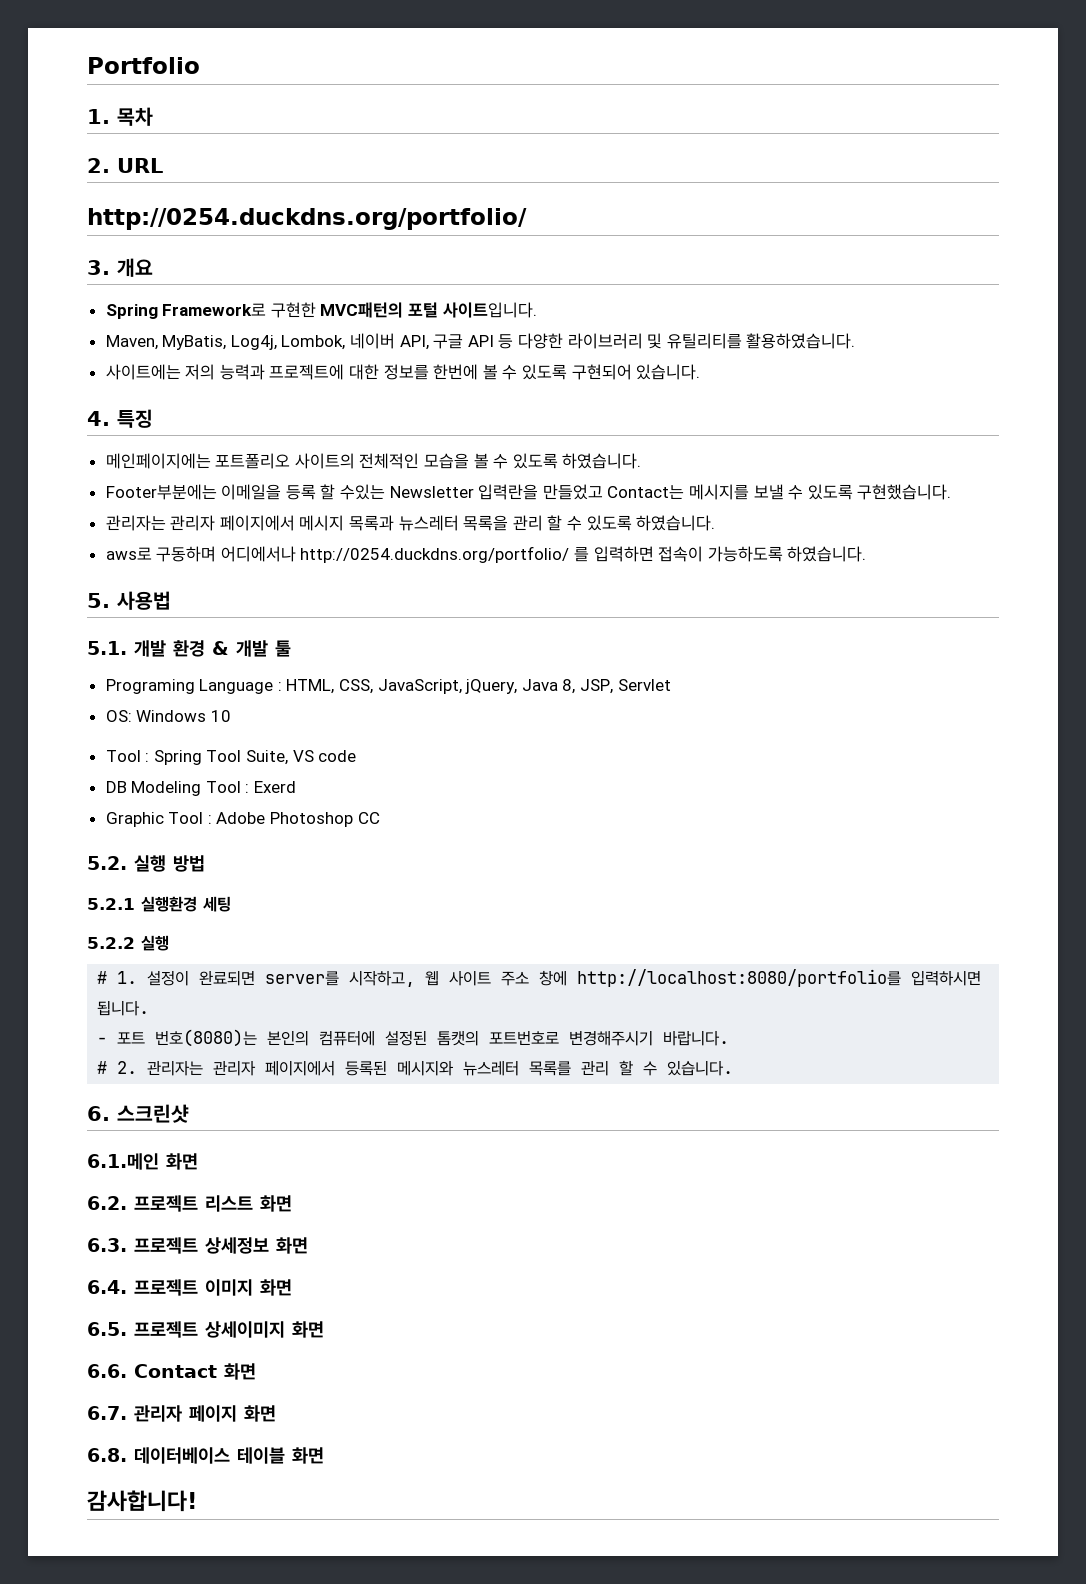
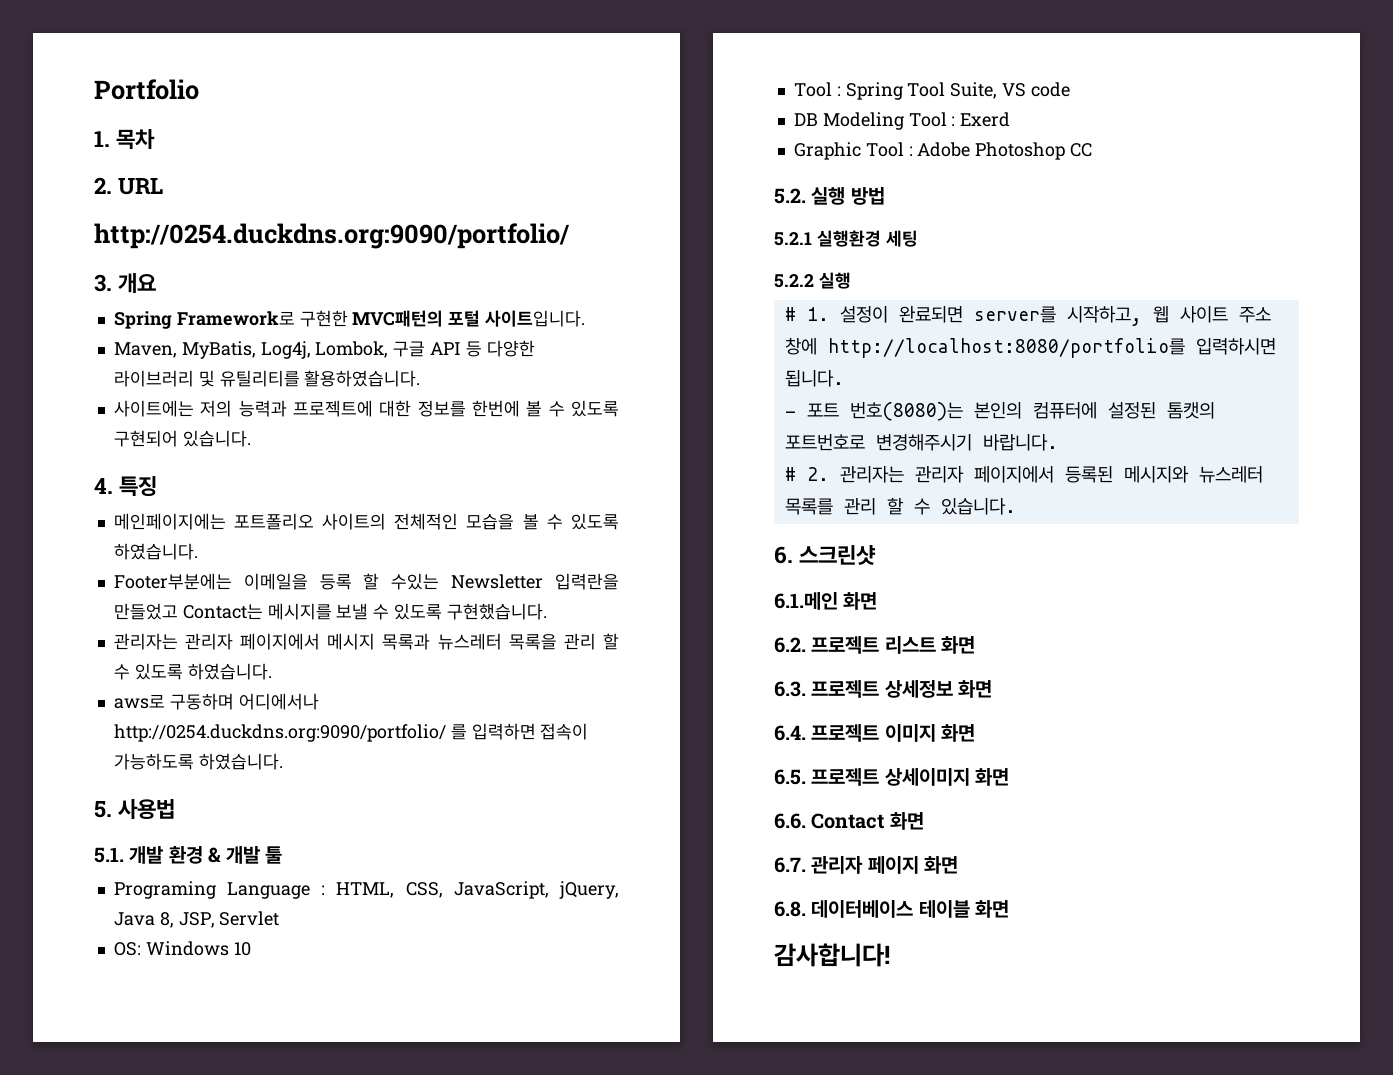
  2. URL
- http://0254.duckdns.org/portfolio/
+ http://0254.duckdns.org:9090/portfolio/
- Maven, MyBatis, Log4j, Lombok, 네이버 API, 구글 API 등 다양한 라이브러리 및 유틸리티를 활용하였습니다.
+ Maven, MyBatis, Log4j, Lombok, 구글 API 등 다양한 라이브러리 및 유틸리티를 활용하였습니다.
- aws로 구동하며 어디에서나 http://0254.duckdns.org/portfolio/ 를 입력하면 접속이 가능하도록 하였습니다.
+ aws로 구동하며 어디에서나 http://0254.duckdns.org:9090/portfolio/ 를 입력하면 접속이 가능하도록 하였습니다.

